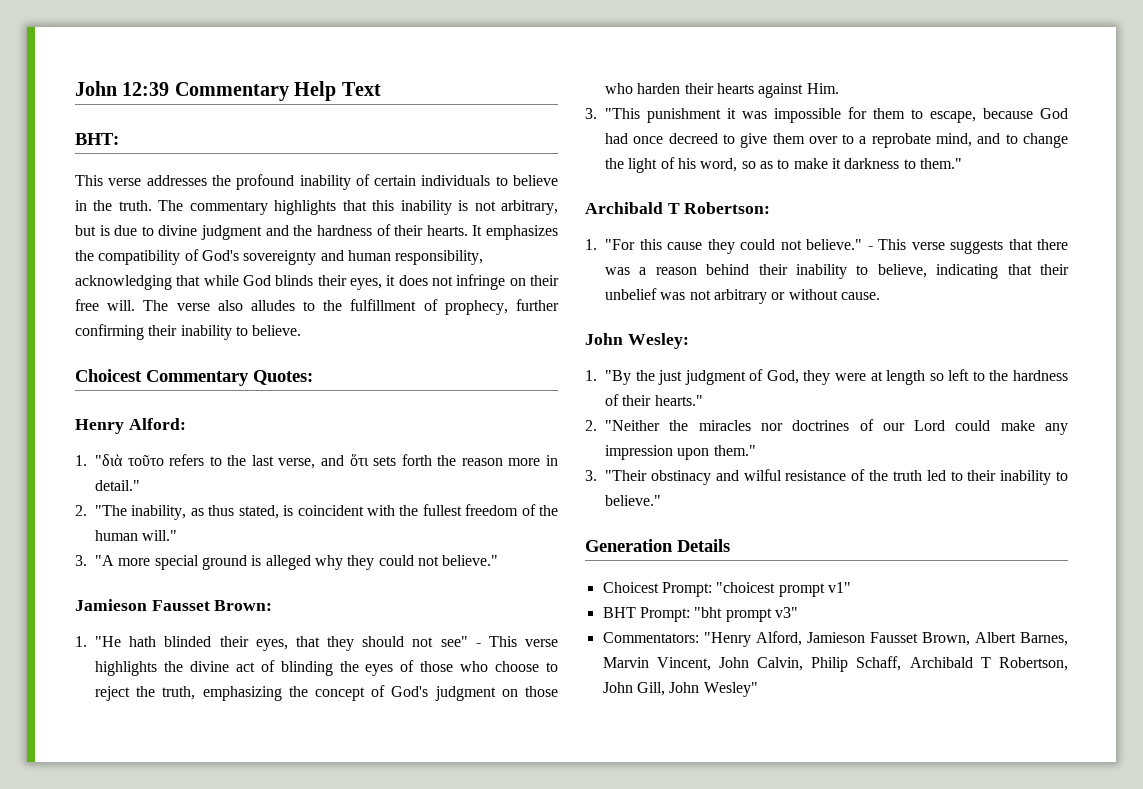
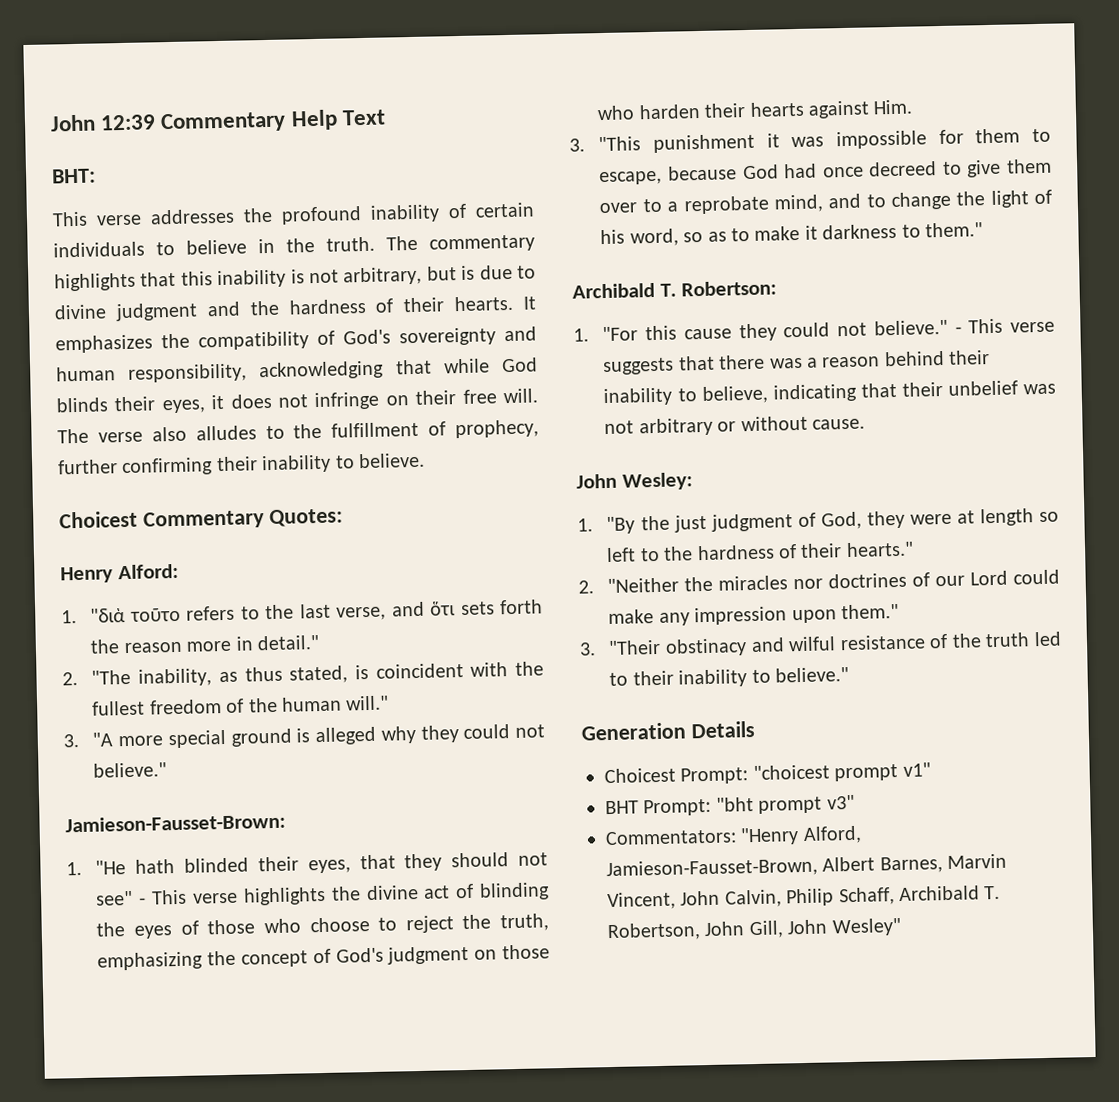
- Jamieson Fausset Brown:
+ Jamieson-Fausset-Brown:
- Archibald T Robertson:
+ Archibald T. Robertson:
- Commentators: "Henry Alford, Jamieson Fausset Brown, Albert Barnes, Marvin Vincent, John Calvin, Philip Schaff, Archibald T Robertson, John Gill, John Wesley"
+ Commentators: "Henry Alford, Jamieson-Fausset-Brown, Albert Barnes, Marvin Vincent, John Calvin, Philip Schaff, Archibald T. Robertson, John Gill, John Wesley"

